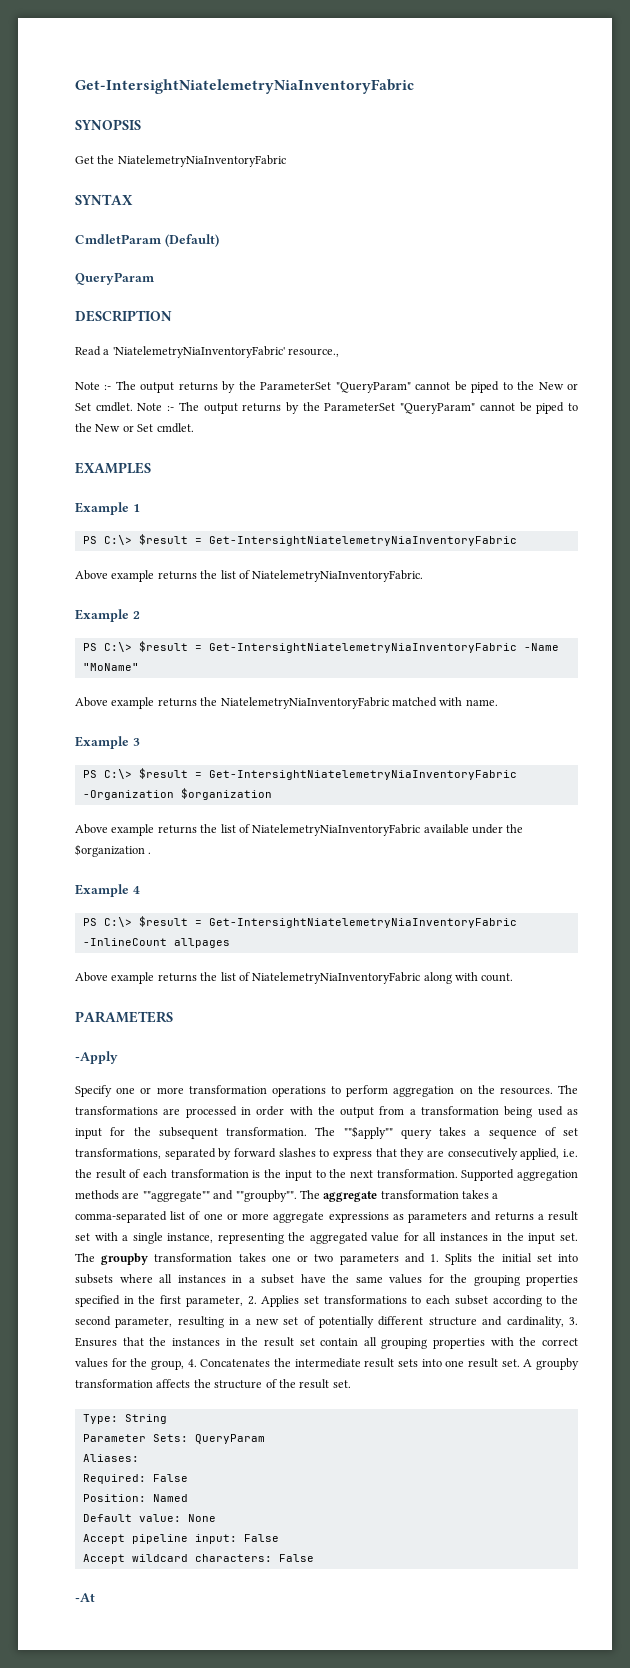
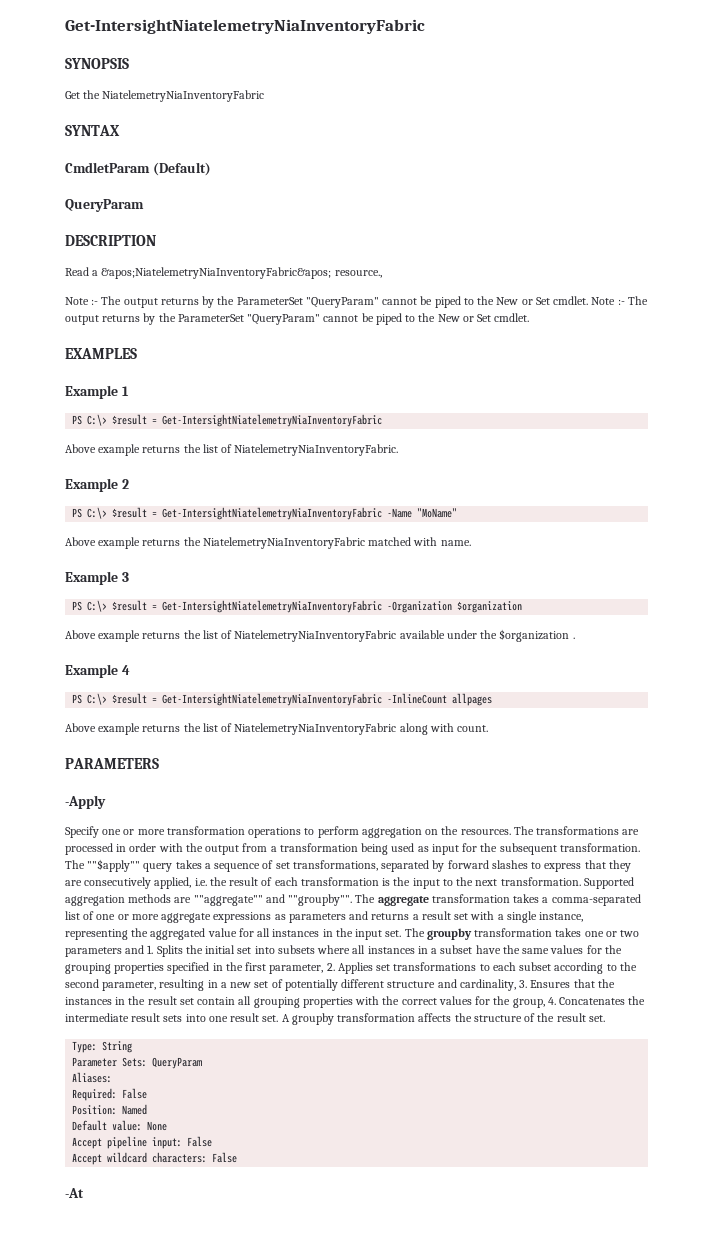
- Read a 'NiatelemetryNiaInventoryFabric' resource.,
+ Read a &apos;NiatelemetryNiaInventoryFabric&apos; resource.,

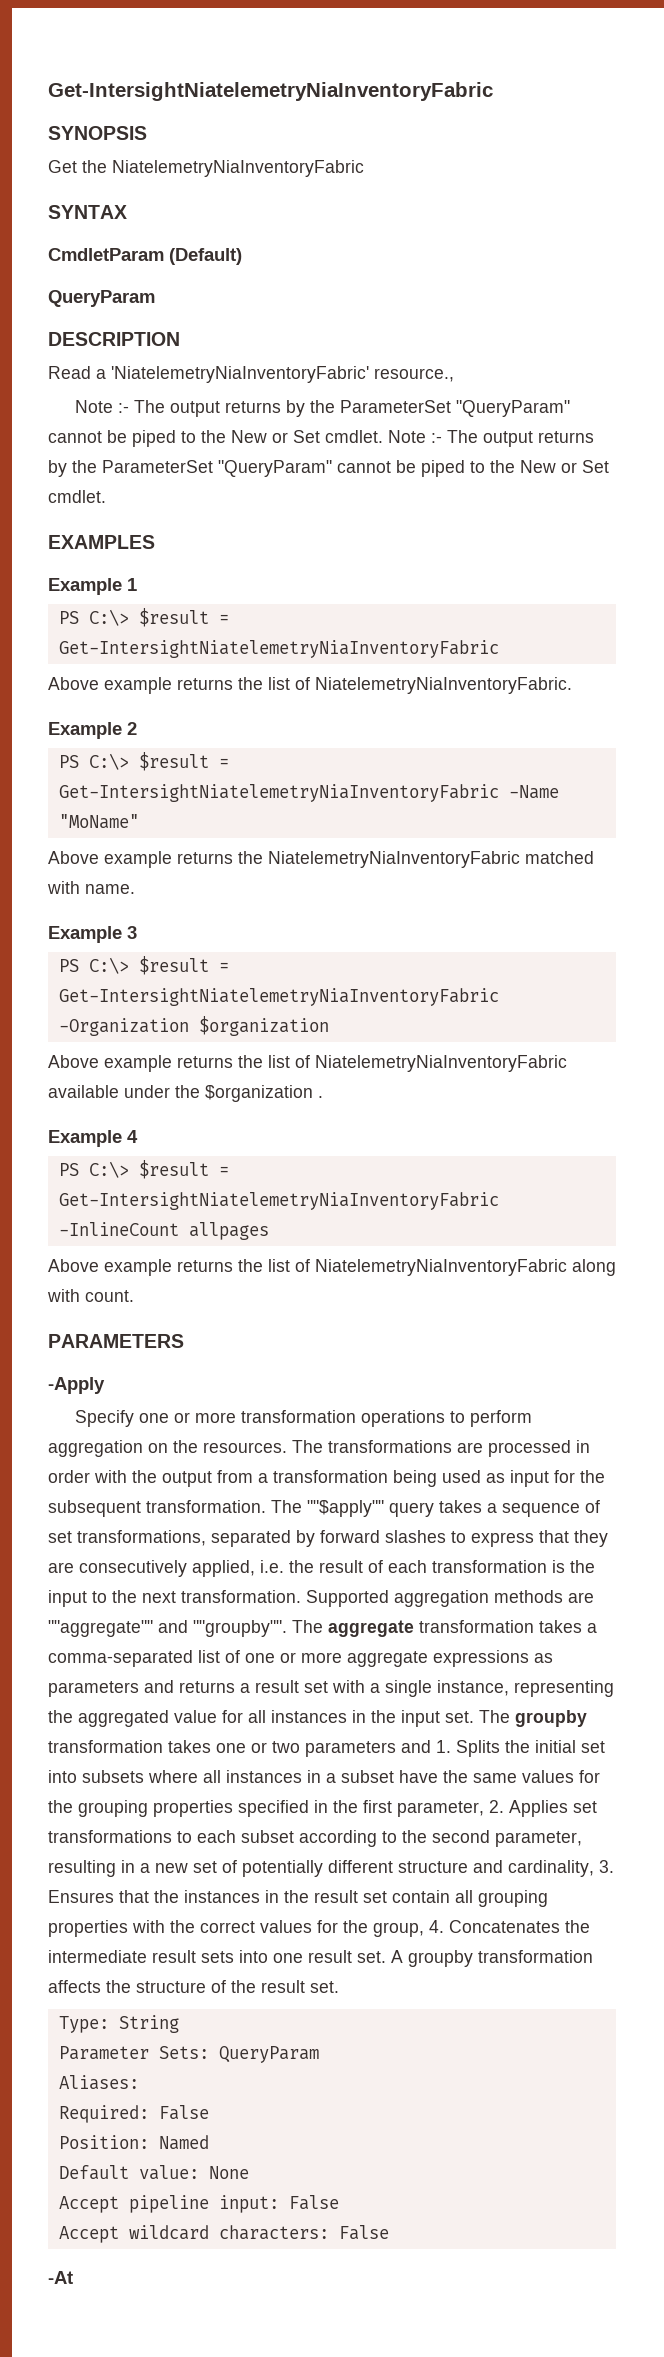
- Read a &apos;NiatelemetryNiaInventoryFabric&apos; resource.,
+ Read a 'NiatelemetryNiaInventoryFabric' resource.,

